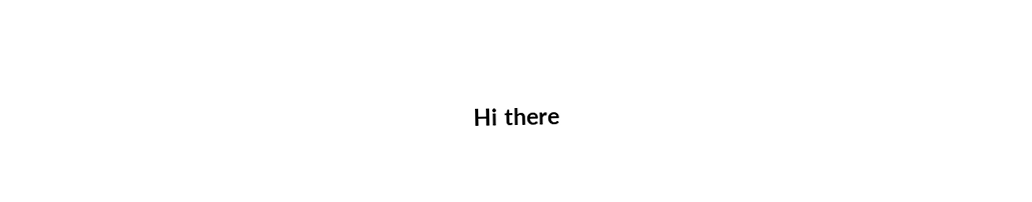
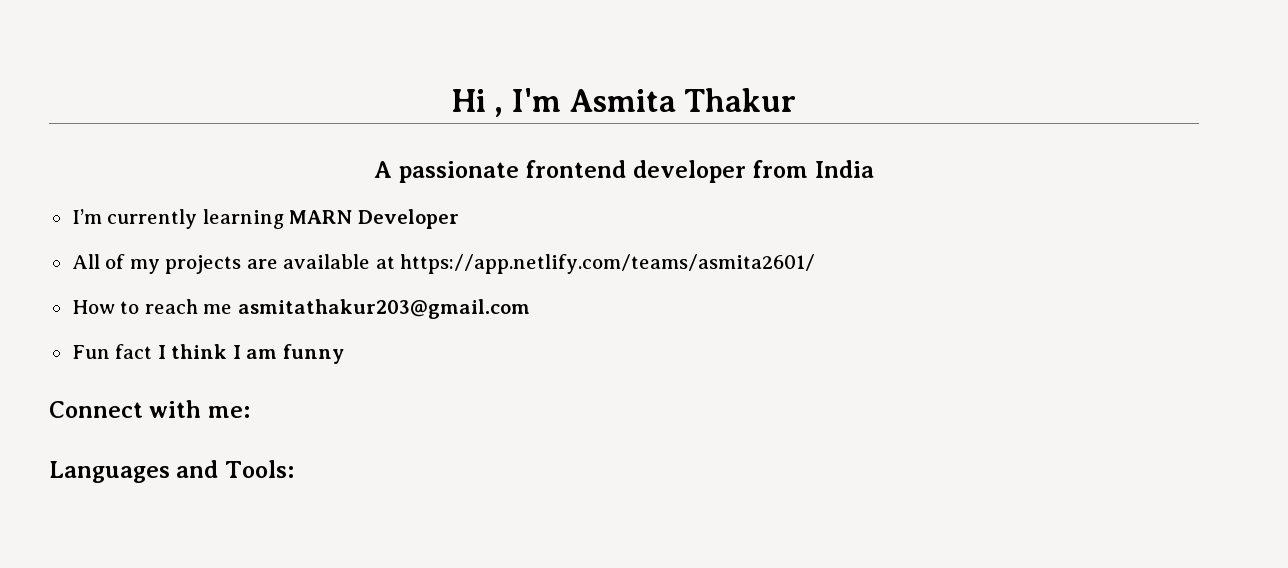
- Hi there
+ Hi , I'm Asmita Thakur
+ A passionate frontend developer from India
+ I’m currently learning MARN Developer
+ All of my projects are available at https://app.netlify.com/teams/asmita2601/
+ How to reach me asmitathakur203@gmail.com
+ Fun fact I think I am funny
+ Connect with me:
+ Languages and Tools:

